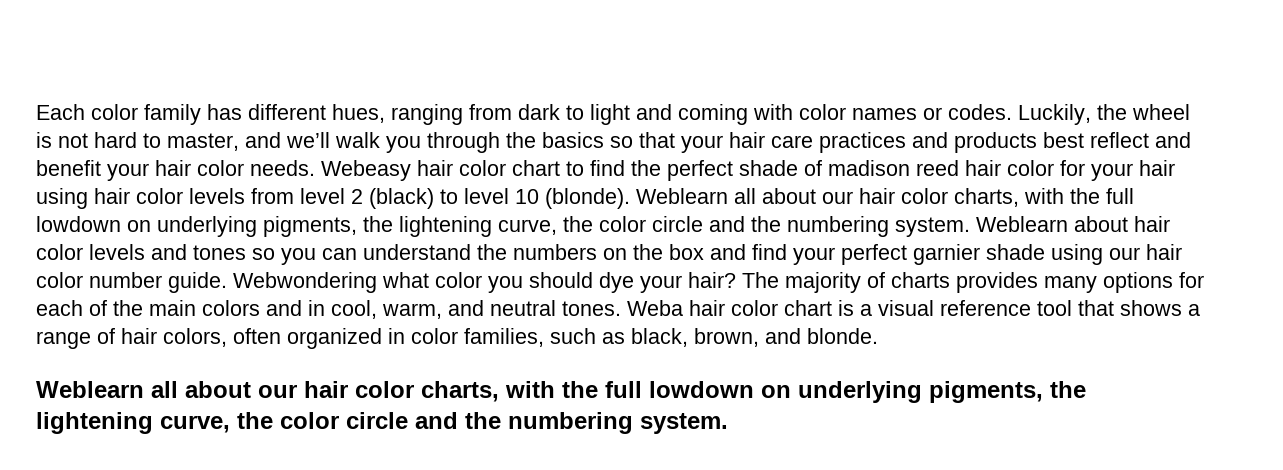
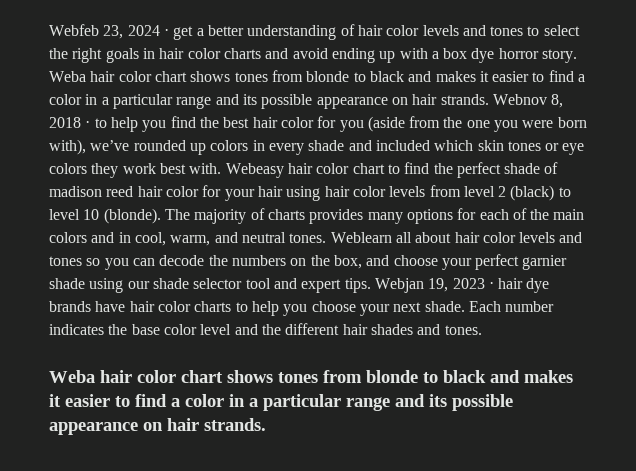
- Each color family has different hues, ranging from dark to light and coming with color names or codes. Luckily, the wheel is not hard to master, and we’ll walk you through the basics so that your hair care practices and products best reflect and benefit your hair color needs.
+ Webfeb 23, 2024 · get a better understanding of hair color levels and tones to select the right goals in hair color charts and avoid ending up with a box dye horror story. Weba hair color chart shows tones from blonde to black and makes it easier to find a color in a particular range and its possible appearance on hair strands. Webnov 8, 2018 · to help you find the best hair color for you (aside from the one you were born with), we’ve rounded up colors in every shade and included which skin tones or eye colors they work best with.
- Weblearn all about our hair color charts, with the full lowdown on underlying pigments, the lightening curve, the color circle and the numbering system. Weblearn about hair color levels and tones so you can understand the numbers on the box and find your perfect garnier shade using our hair color number guide. Webwondering what color you should dye your hair?
- Weba hair color chart is a visual reference tool that shows a range of hair colors, often organized in color families, such as black, brown, and blonde.
- Weblearn all about our hair color charts, with the full lowdown on underlying pigments, the lightening curve, the color circle and the numbering system.
+ Weblearn all about hair color levels and tones so you can decode the numbers on the box, and choose your perfect garnier shade using our shade selector tool and expert tips. Webjan 19, 2023 · hair dye brands have hair color charts to help you choose your next shade. Each number indicates the base color level and the different hair shades and tones.
+ Weba hair color chart shows tones from blonde to black and makes it easier to find a color in a particular range and its possible appearance on hair strands.

